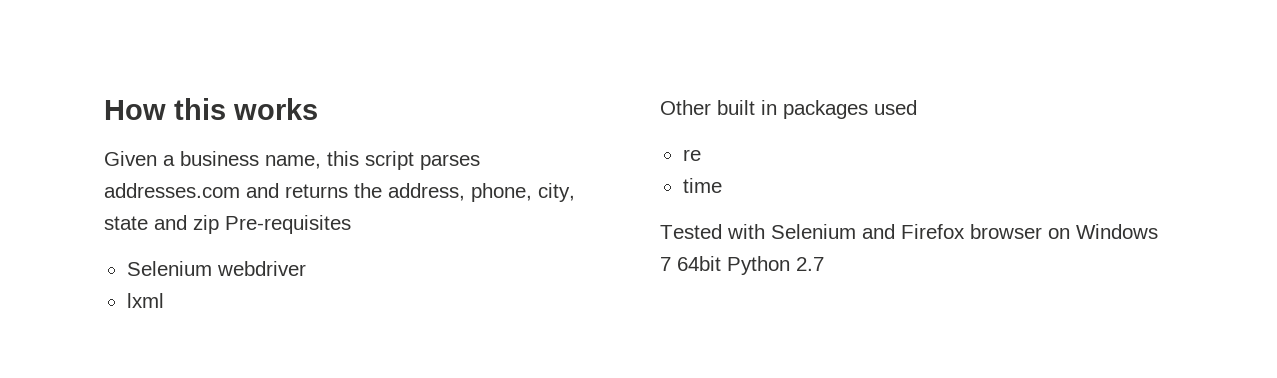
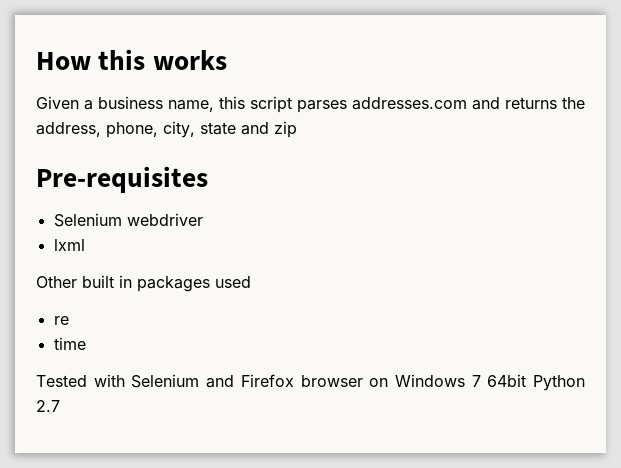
- Given a business name, this script parses addresses.com and returns the address, phone, city, state and zip Pre-requisites
+ Given a business name, this script parses addresses.com and returns the address, phone, city, state and zip
+ Pre-requisites

